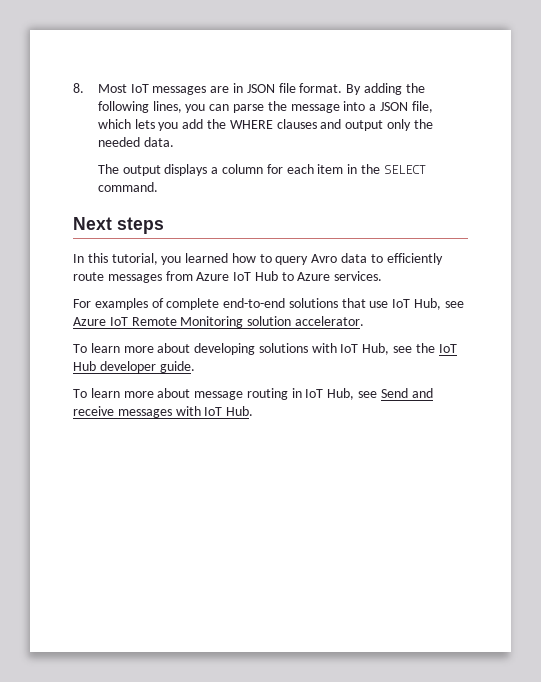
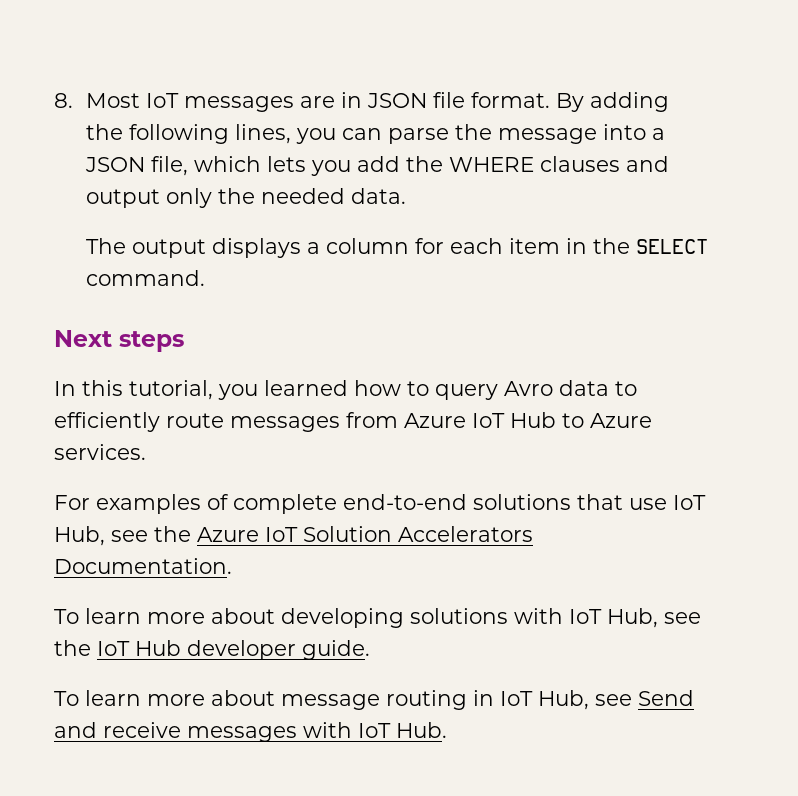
- For examples of complete end-to-end solutions that use IoT Hub, see Azure IoT Remote Monitoring solution accelerator.
+ For examples of complete end-to-end solutions that use IoT Hub, see the Azure IoT Solution Accelerators Documentation.

